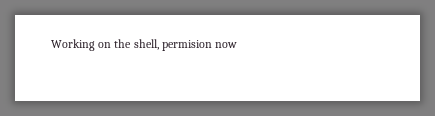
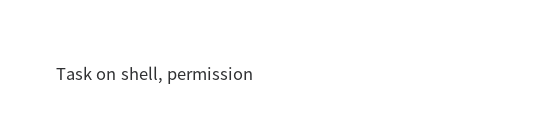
- Working on the shell, permision now
+ Task on shell, permission

